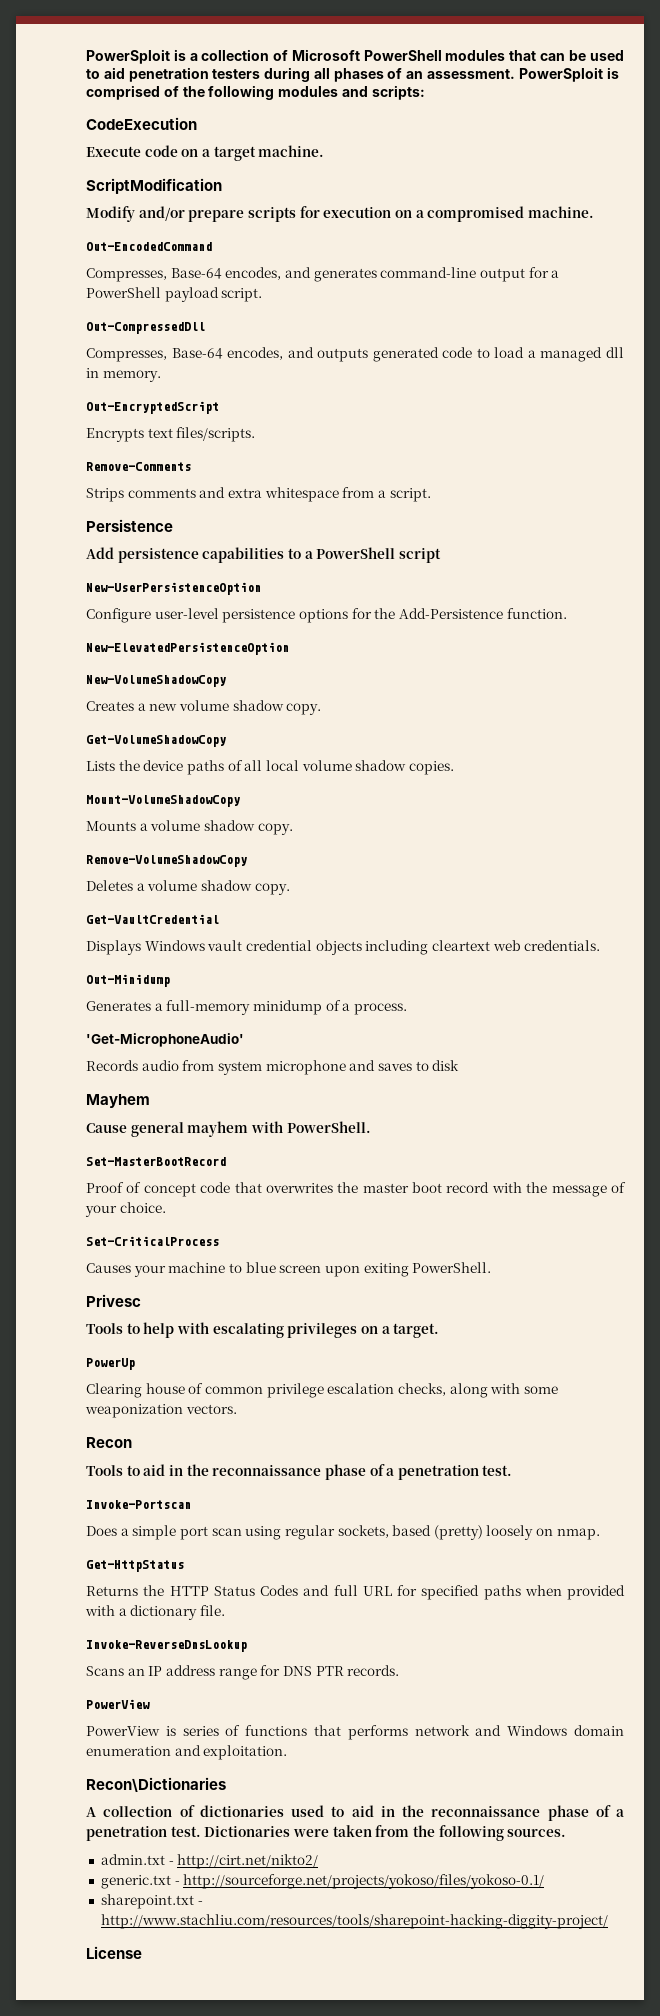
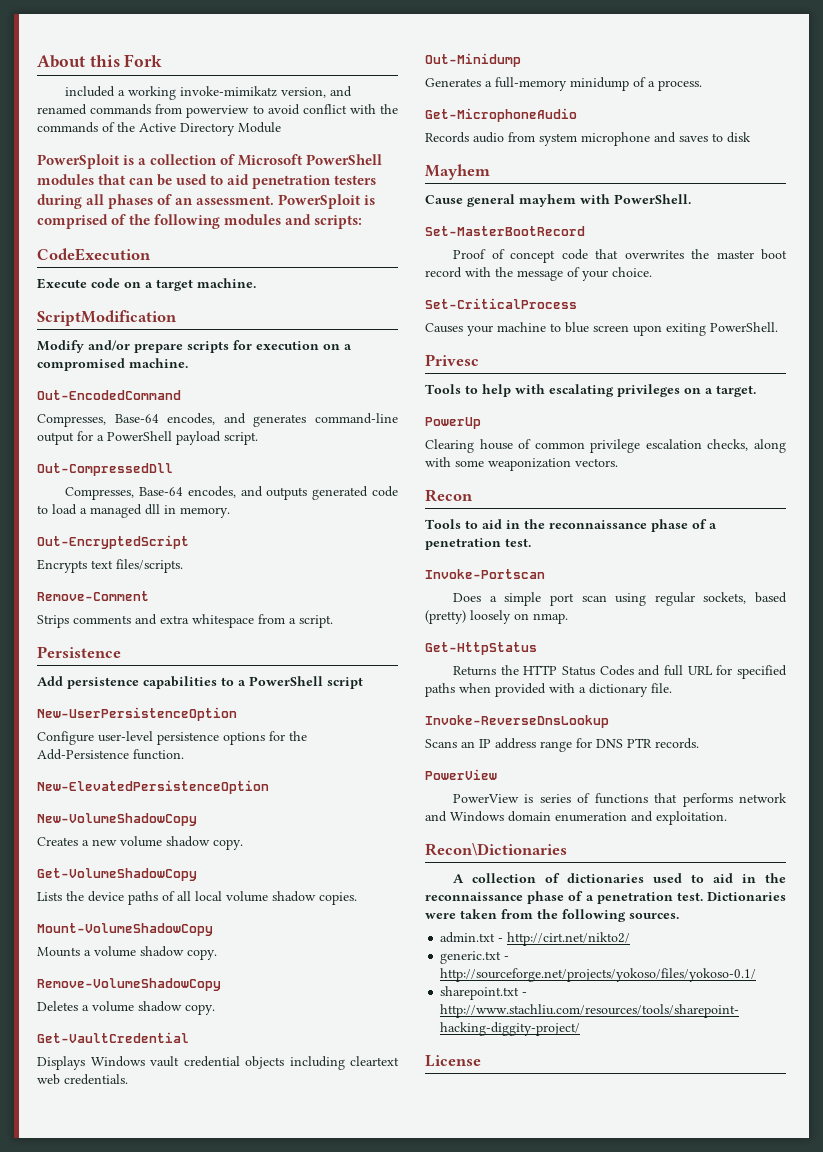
+ About this Fork
+ included a working invoke-mimikatz version, and renamed commands from powerview to avoid conflict with the commands of the Active Directory Module
- Remove-Comments
+ Remove-Comment
- 'Get-MicrophoneAudio'
+ Get-MicrophoneAudio

